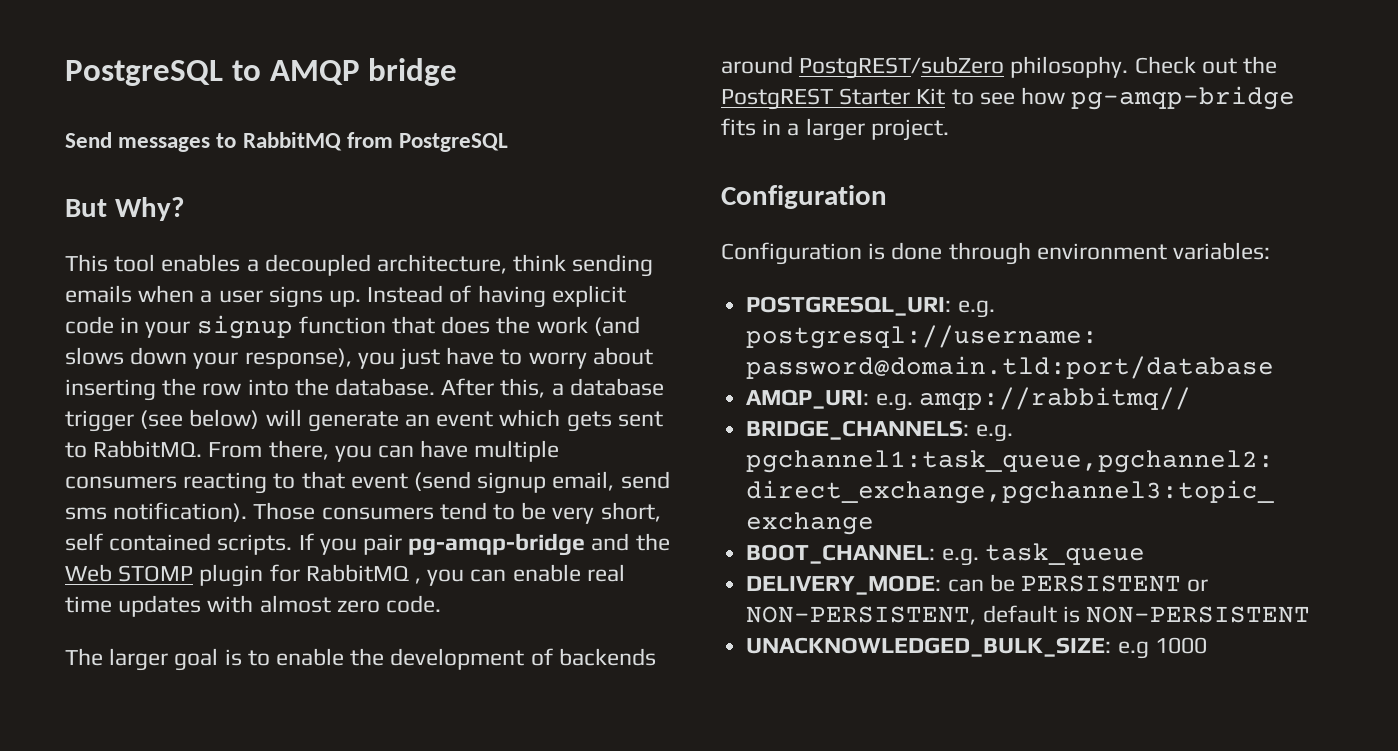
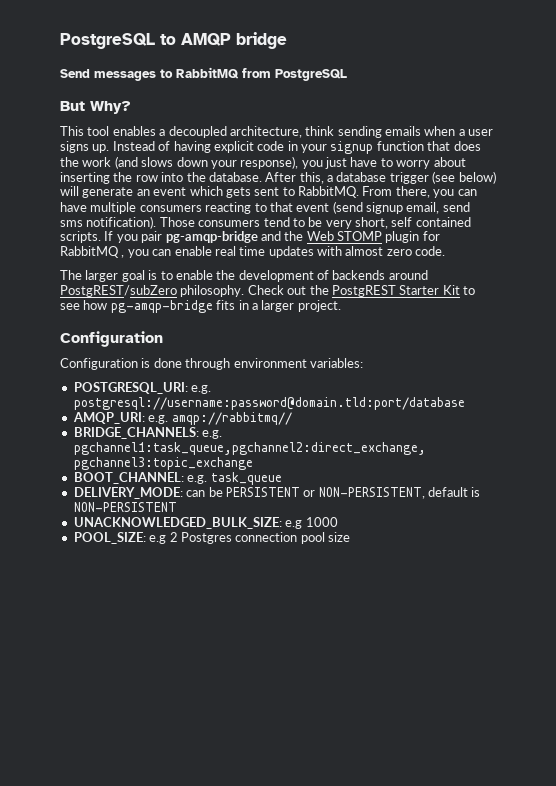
+ POOL_SIZE: e.g 2 Postgres connection pool size

